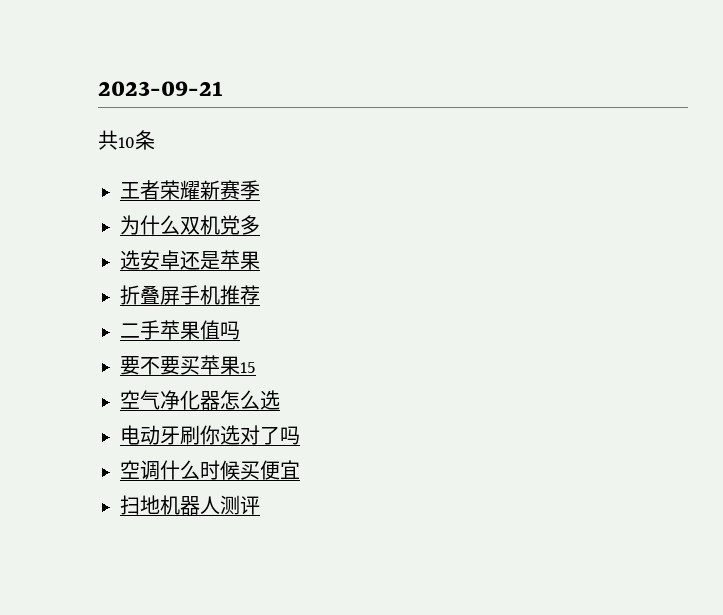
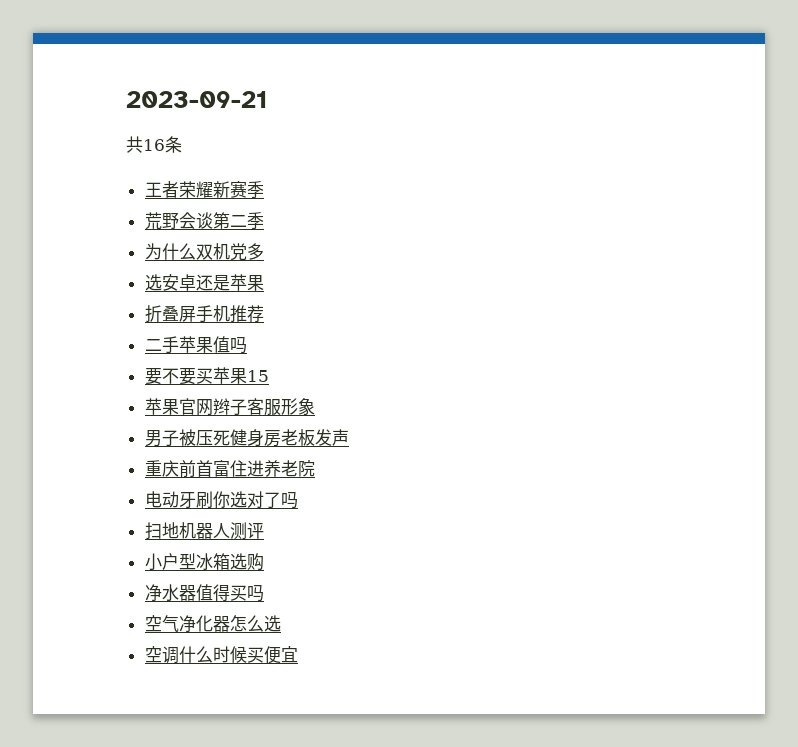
- 共10条
+ 共16条
+ 荒野会谈第二季
- 空气净化器怎么选
+ 苹果官网辫子客服形象
+ 男子被压死健身房老板发声
+ 重庆前首富住进养老院
+ 扫地机器人测评
+ 小户型冰箱选购
+ 净水器值得买吗
+ 空气净化器怎么选
- 扫地机器人测评

